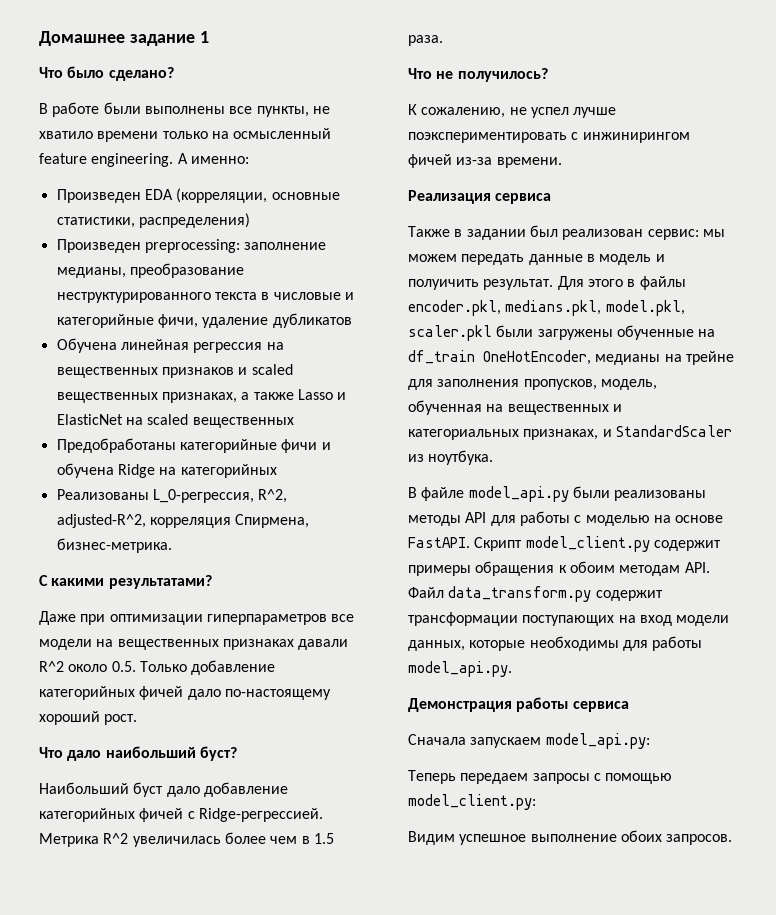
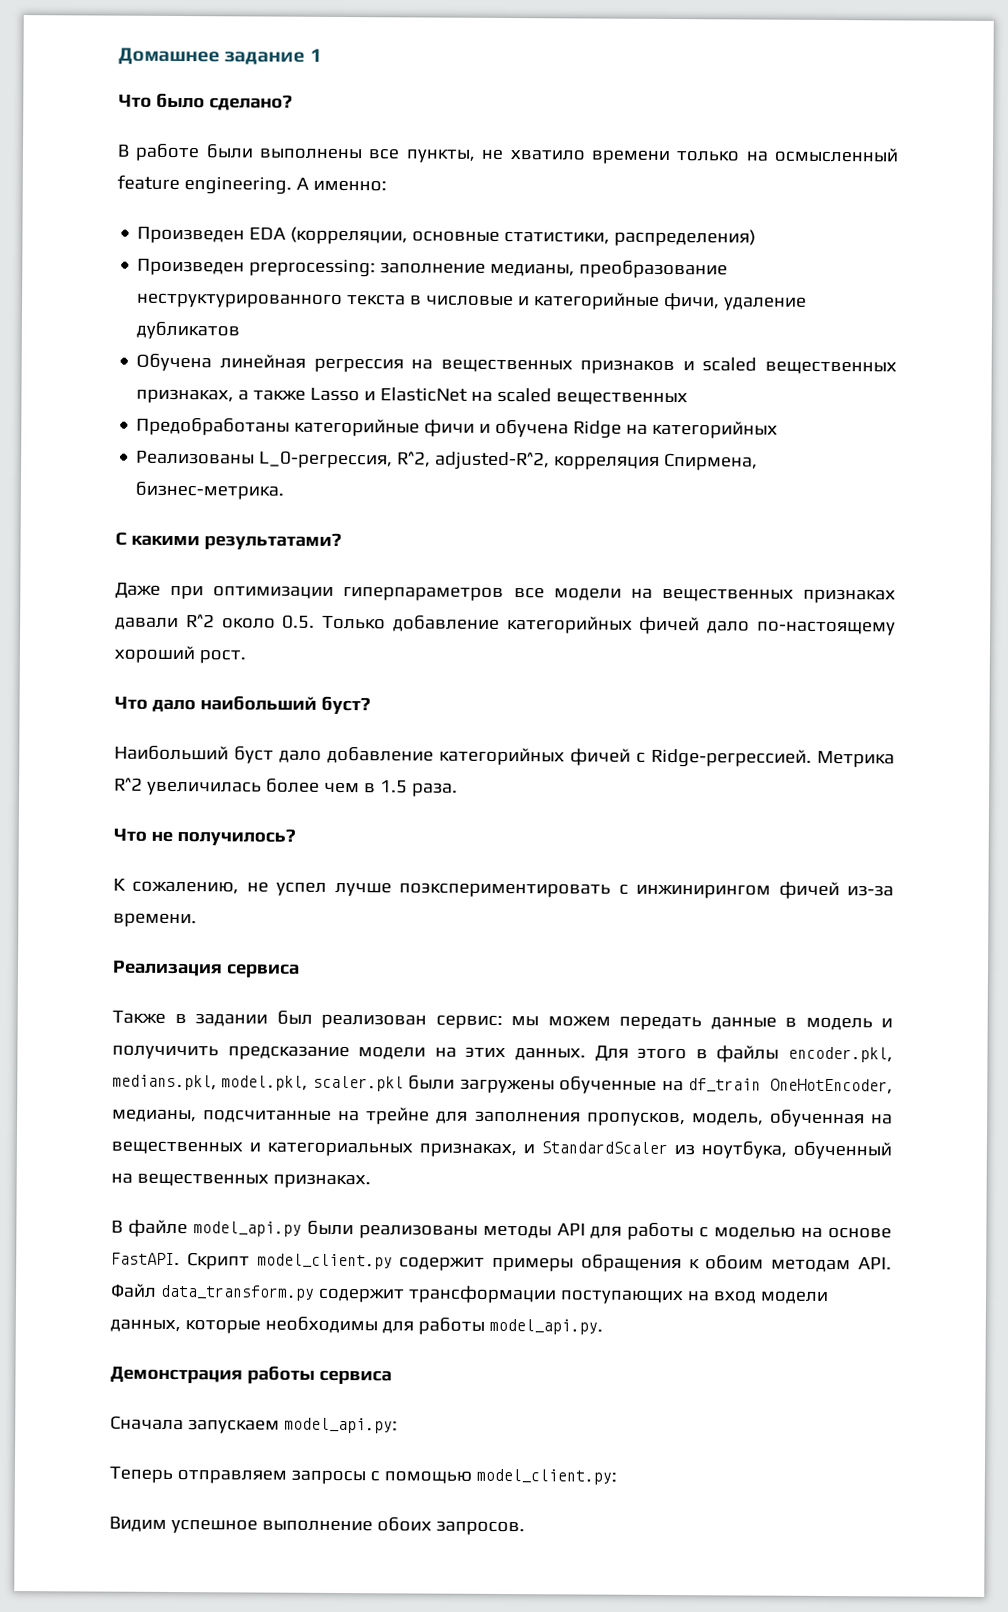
- Также в задании был реализован сервис: мы можем передать данные в модель и полуичить результат.
+ Также в задании был реализован сервис: мы можем передать данные в модель и получичить предсказание модели на этих данных.
- Для этого в файлы encoder.pkl, medians.pkl, model.pkl, scaler.pkl были загружены обученные на df_train OneHotEncoder, медианы на трейне для заполнения пропусков, модель, обученная на вещественных и категориальных признаках, и StandardScaler из ноутбука.
+ Для этого в файлы encoder.pkl, medians.pkl, model.pkl, scaler.pkl были загружены обученные на df_train OneHotEncoder, медианы, подсчитанные на трейне для заполнения пропусков, модель, обученная на вещественных и категориальных признаках, и StandardScaler из ноутбука, обученный на вещественных признаках.
- Теперь передаем запросы с помощью model_client.py:
+ Теперь отправляем запросы с помощью model_client.py:

